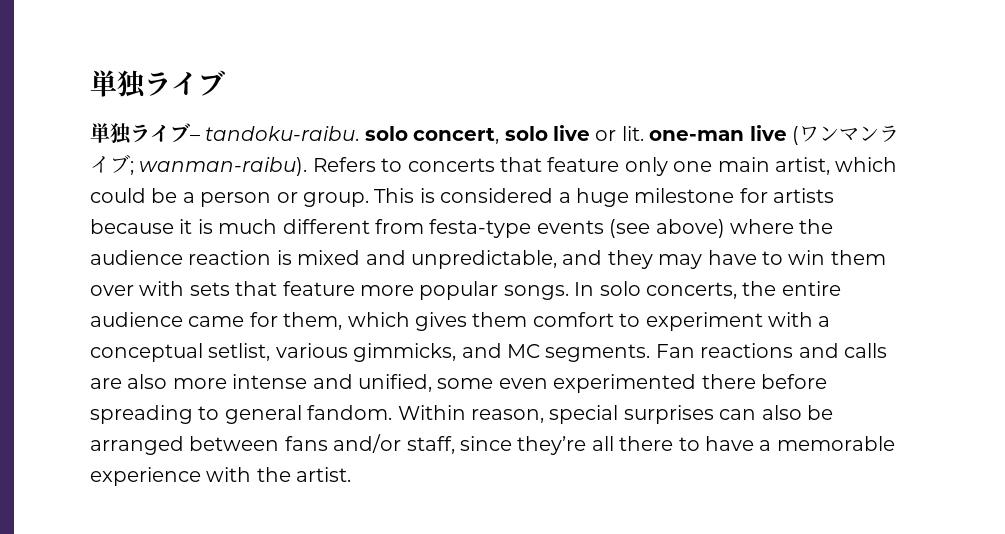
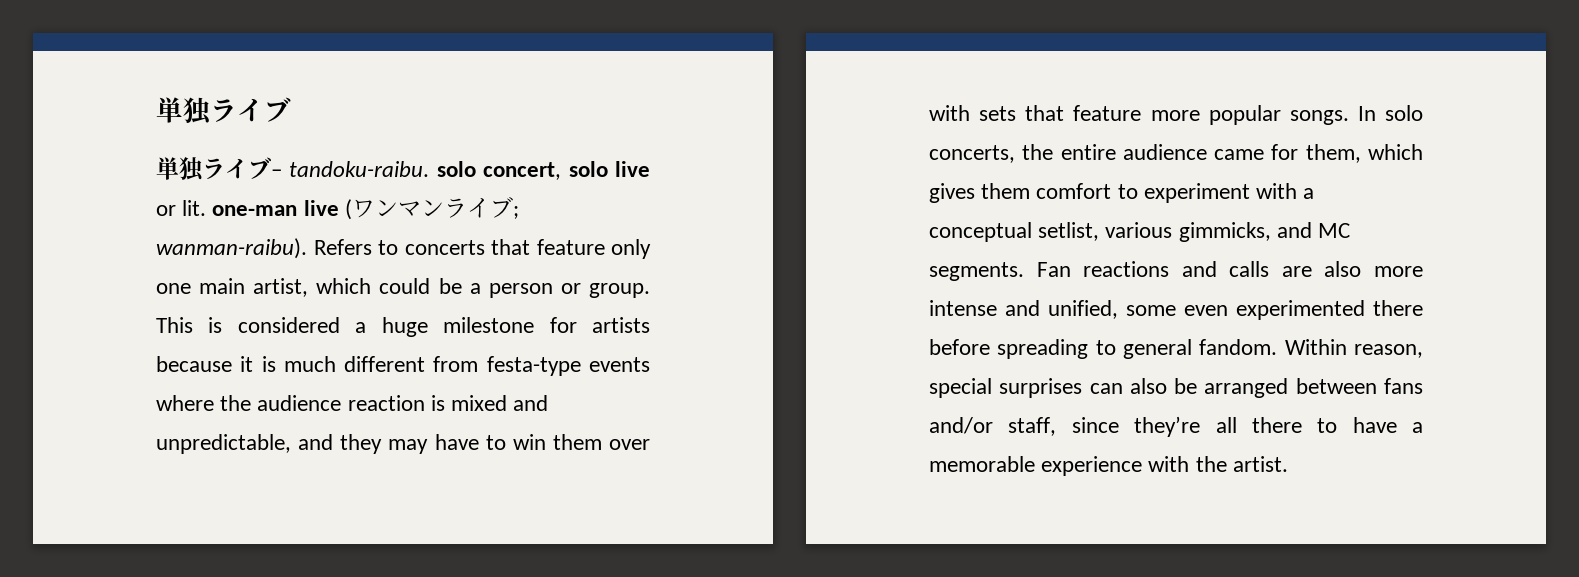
- This is considered a huge milestone for artists because it is much different from festa-type events (see above) where the audience reaction is mixed and unpredictable, and they may have to win them over with sets that feature more popular songs.
+ This is considered a huge milestone for artists because it is much different from festa-type events where the audience reaction is mixed and unpredictable, and they may have to win them over with sets that feature more popular songs.

